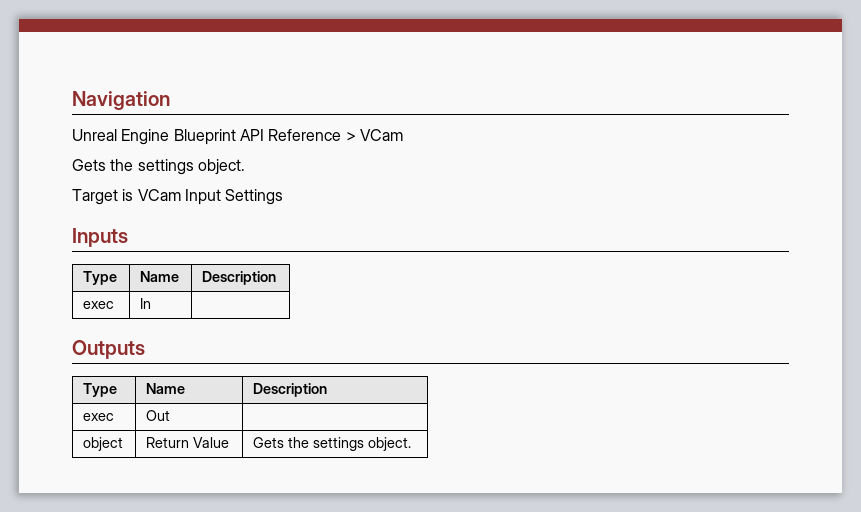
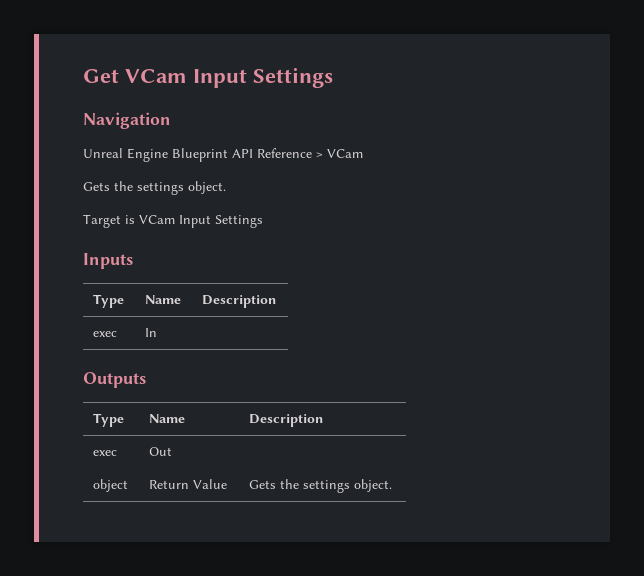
+ Get VCam Input Settings

